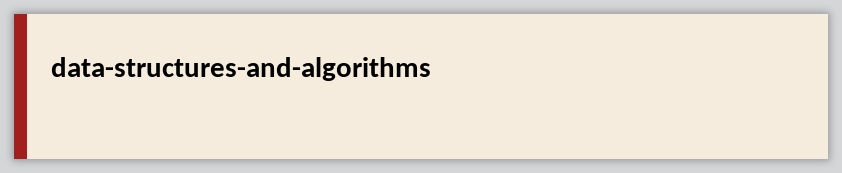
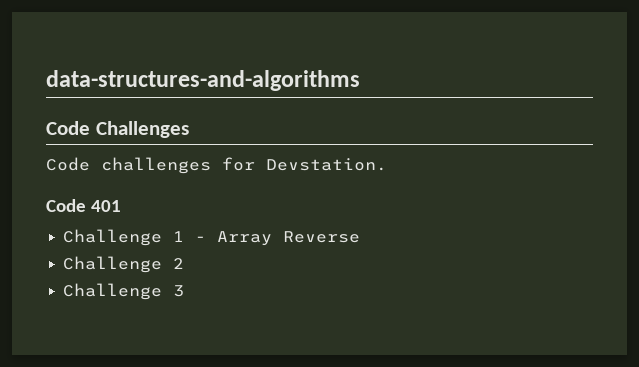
+ Code Challenges
+ Code challenges for Devstation.
+ Code 401
+ Challenge 1 - Array Reverse
+ Challenge 2
+ Challenge 3

